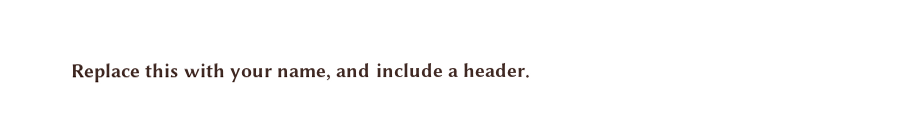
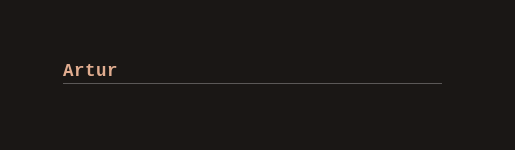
- Replace this with your name, and include a header.
+ Artur

